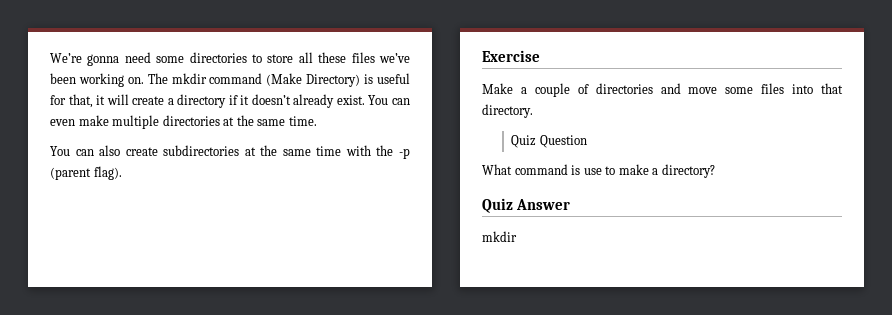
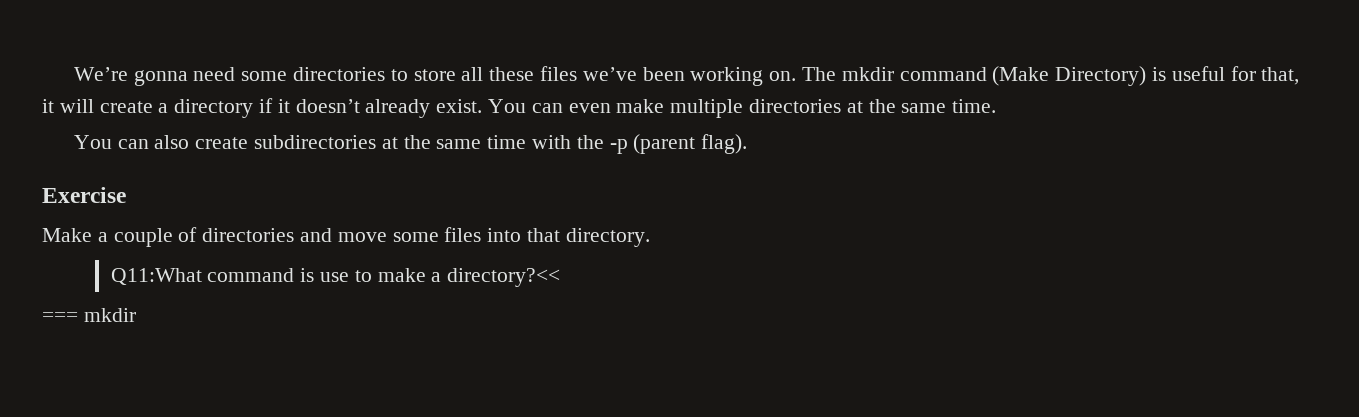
- Quiz Question
- What command is use to make a directory?
- Quiz Answer
- mkdir
+ Q11:What command is use to make a directory?<<
+ === mkdir

